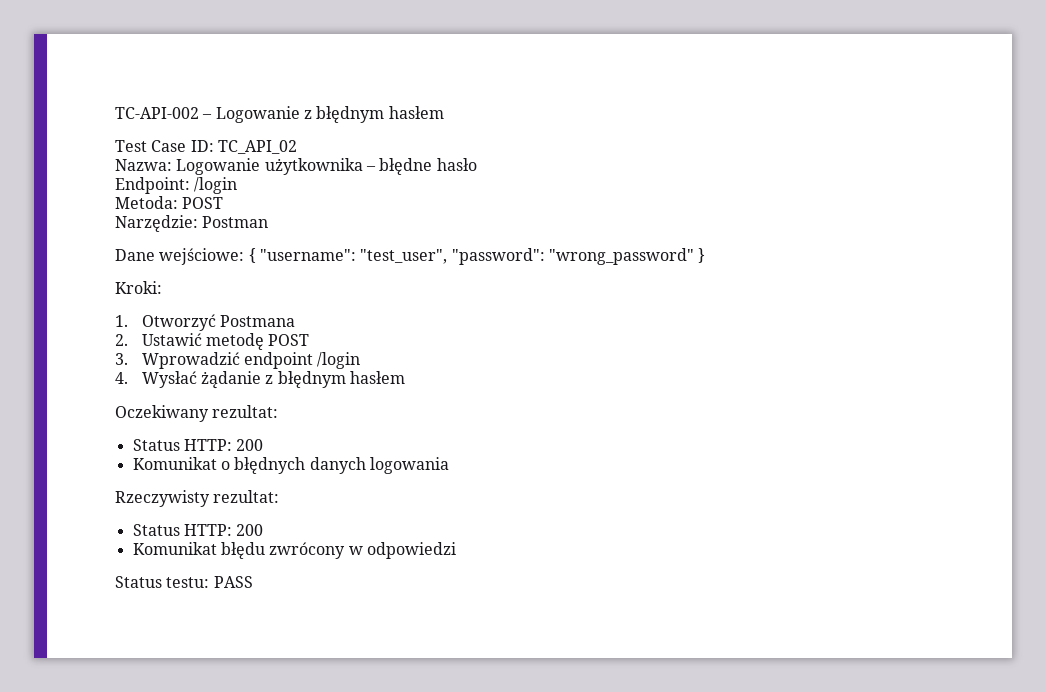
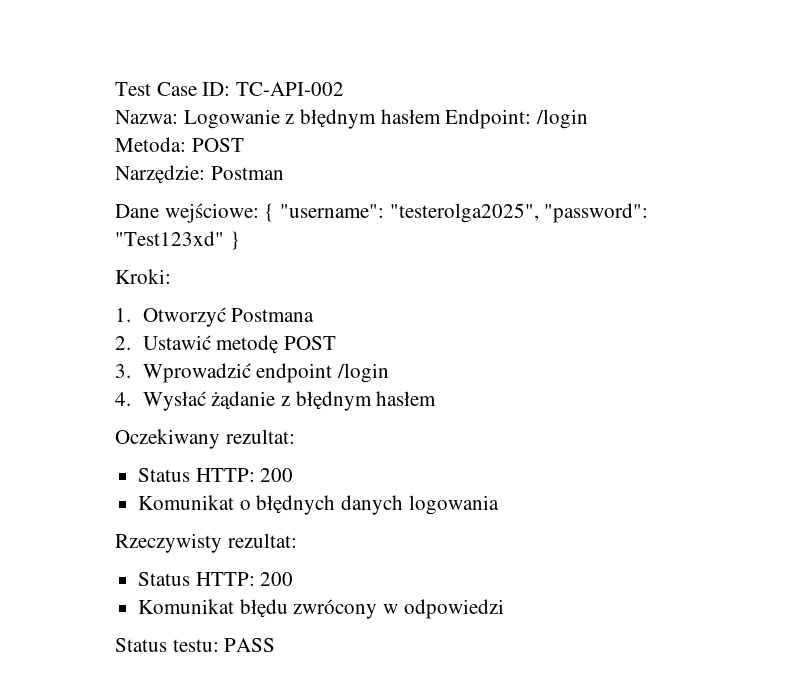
- TC-API-002 – Logowanie z błędnym hasłem
- Test Case ID: TC_API_02
- Nazwa: Logowanie użytkownika – błędne hasło
- Endpoint: /login
+ Test Case ID: TC-API-002
+ Nazwa: Logowanie z błędnym hasłem Endpoint: /login
- Dane wejściowe: { "username": "test_user", "password": "wrong_password" }
+ Dane wejściowe: { "username": "testerolga2025", "password": "Test123xd" }

